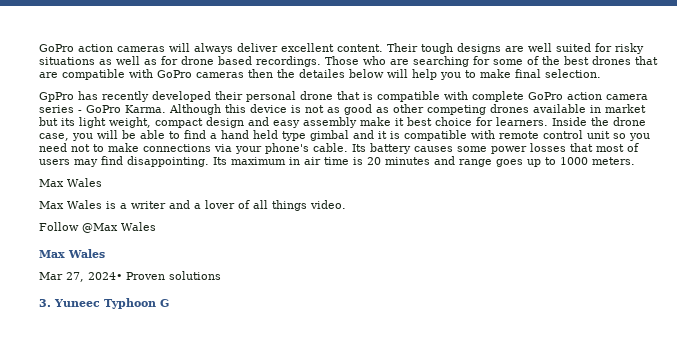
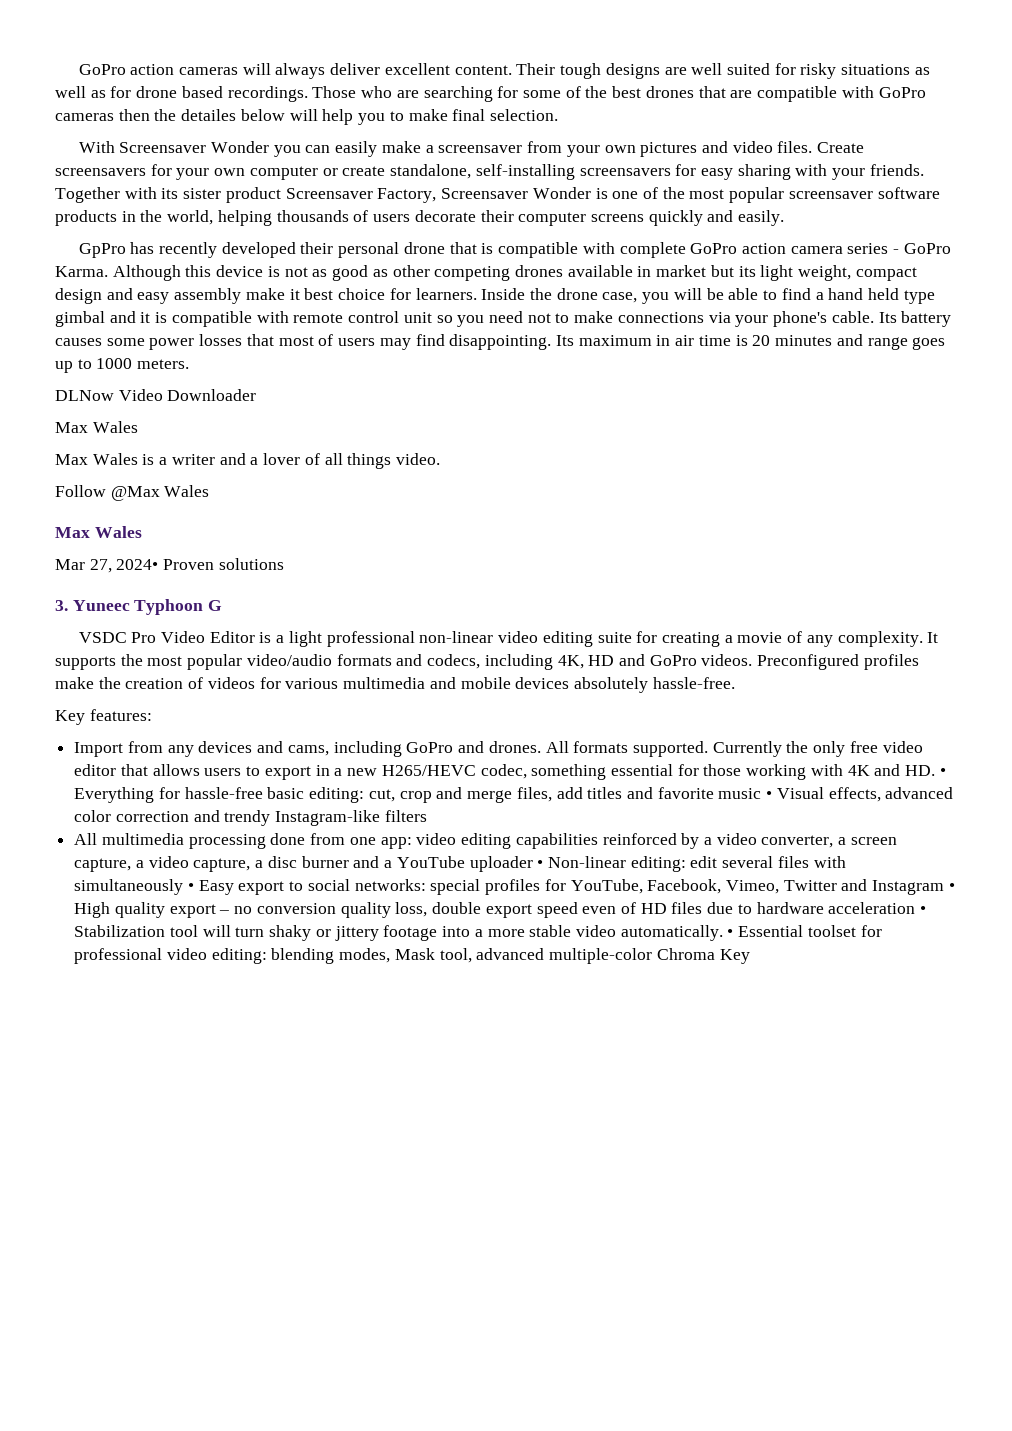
+ With Screensaver Wonder you can easily make a screensaver from your own pictures and video files. Create screensavers for your own computer or create standalone, self-installing screensavers for easy sharing with your friends. Together with its sister product Screensaver Factory, Screensaver Wonder is one of the most popular screensaver software products in the world, helping thousands of users decorate their computer screens quickly and easily.
+ DLNow Video Downloader
+ VSDC Pro Video Editor is a light professional non-linear video editing suite for creating a movie of any complexity. It supports the most popular video/audio formats and codecs, including 4K, HD and GoPro videos. Preconfigured profiles make the creation of videos for various multimedia and mobile devices absolutely hassle-free.
+ Key features:
+ Import from any devices and cams, including GoPro and drones. All formats supported. Сurrently the only free video editor that allows users to export in a new H265/HEVC codec, something essential for those working with 4K and HD. • Everything for hassle-free basic editing: cut, crop and merge files, add titles and favorite music • Visual effects, advanced color correction and trendy Instagram-like filters
+ All multimedia processing done from one app: video editing capabilities reinforced by a video converter, a screen capture, a video capture, a disc burner and a YouTube uploader • Non-linear editing: edit several files with simultaneously • Easy export to social networks: special profiles for YouTube, Facebook, Vimeo, Twitter and Instagram • High quality export – no conversion quality loss, double export speed even of HD files due to hardware acceleration • Stabilization tool will turn shaky or jittery footage into a more stable video automatically. • Essential toolset for professional video editing: blending modes, Mask tool, advanced multiple-color Chroma Key

